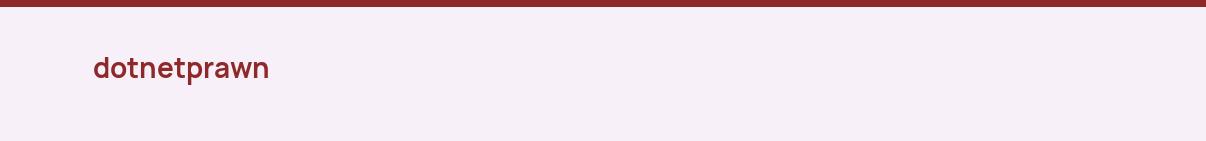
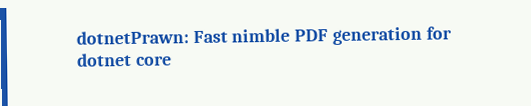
- dotnetprawn
+ dotnetPrawn: Fast nimble PDF generation for dotnet core

